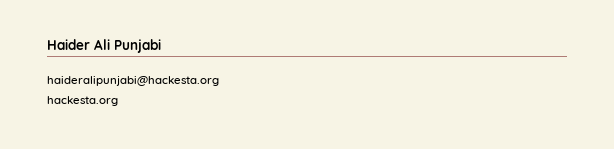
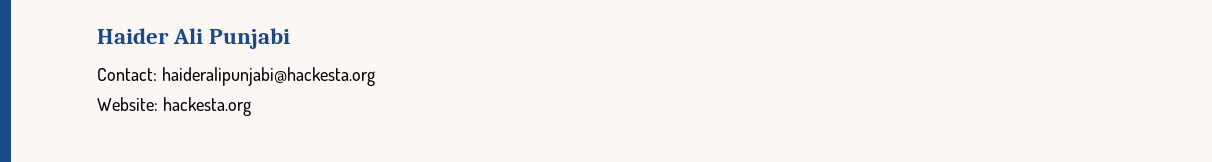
- haideralipunjabi@hackesta.org
+ Contact: haideralipunjabi@hackesta.org
- hackesta.org
+ Website: hackesta.org

